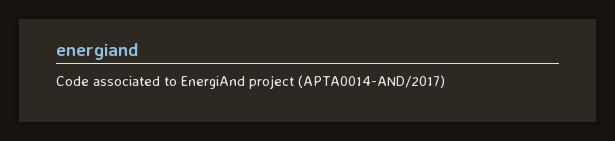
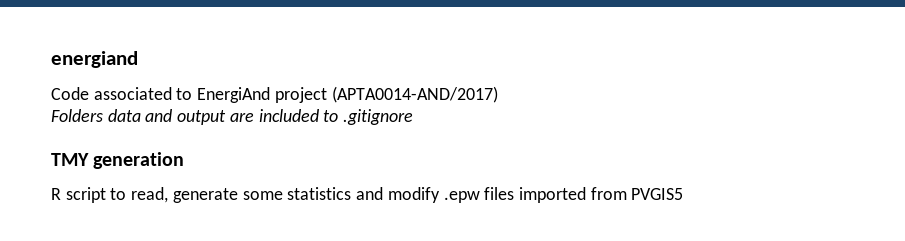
+ Folders data and output are included to .gitignore
+ TMY generation
+ R script to read, generate some statistics and modify .epw files imported from PVGIS5

